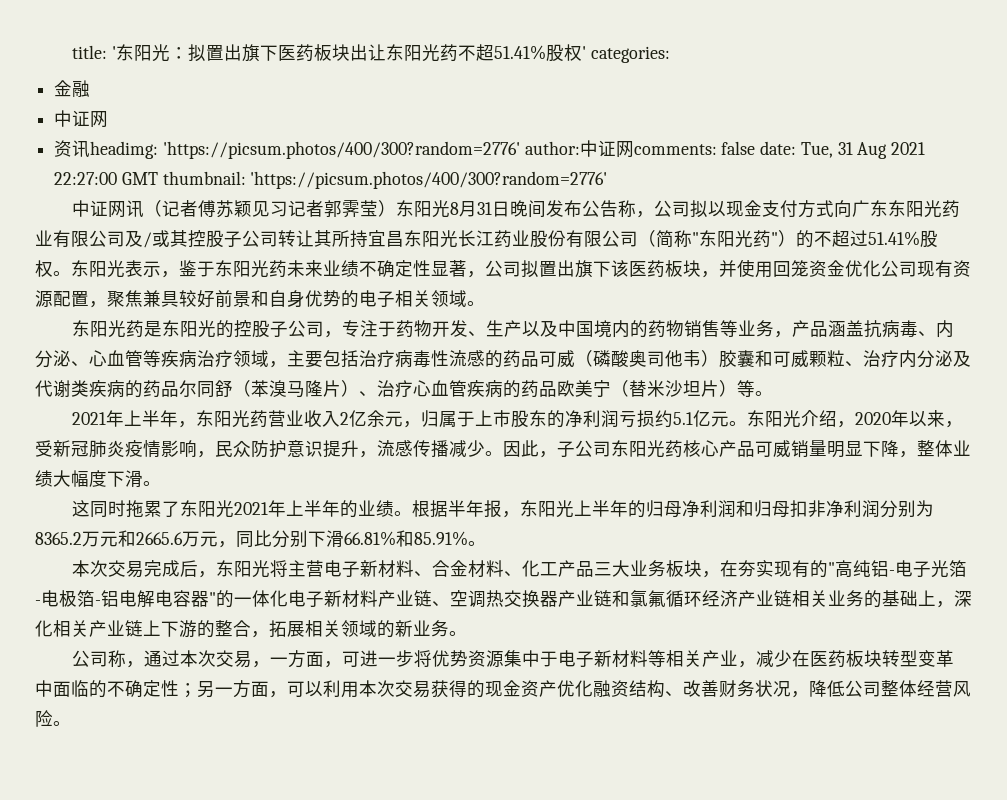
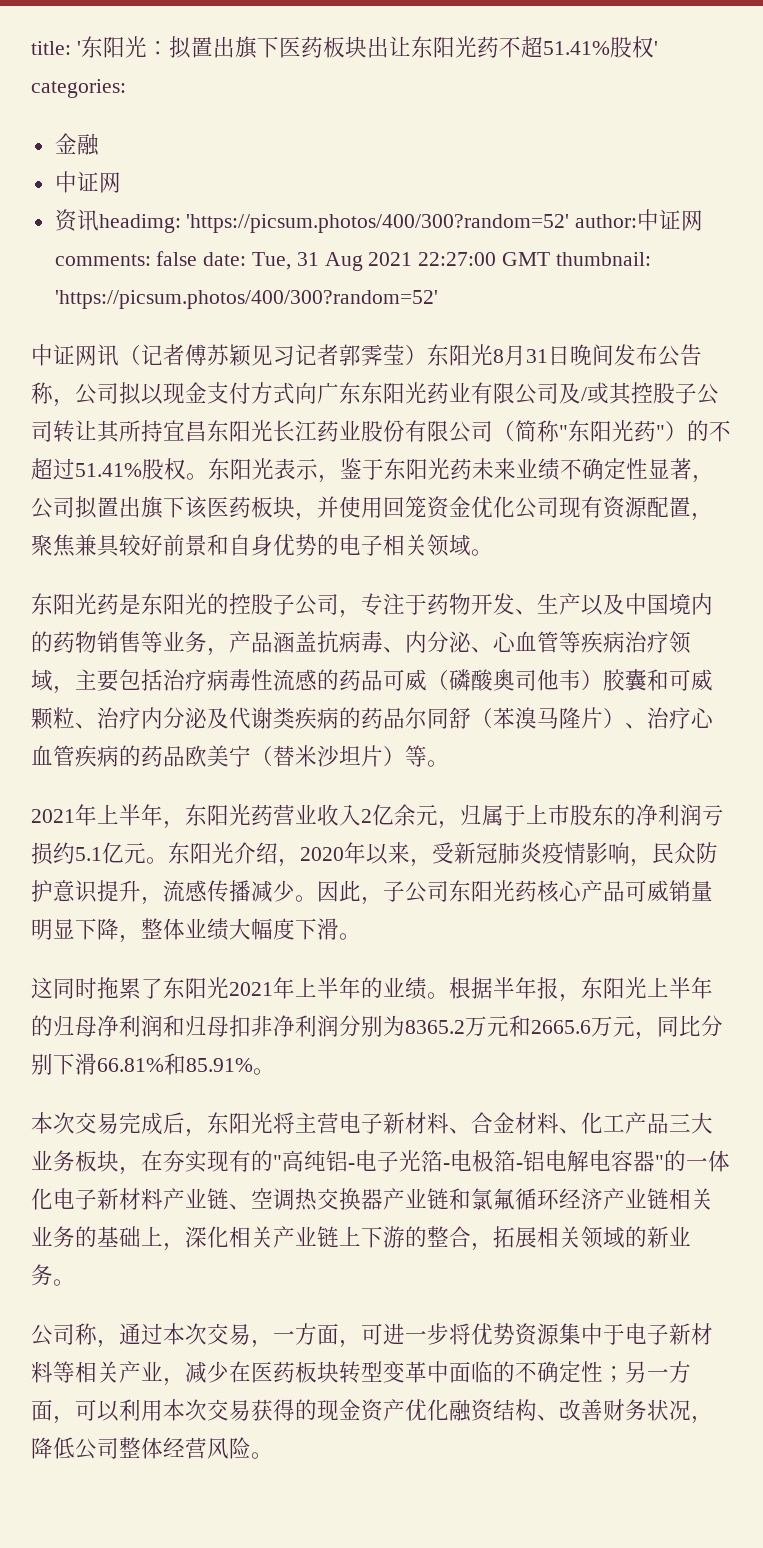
- 资讯headimg: 'https://picsum.photos/400/300?random=2776' author:中证网comments: false date: Tue, 31 Aug 2021 22:27:00 GMT thumbnail: 'https://picsum.photos/400/300?random=2776'
+ 资讯headimg: 'https://picsum.photos/400/300?random=52' author:中证网comments: false date: Tue, 31 Aug 2021 22:27:00 GMT thumbnail: 'https://picsum.photos/400/300?random=52'

